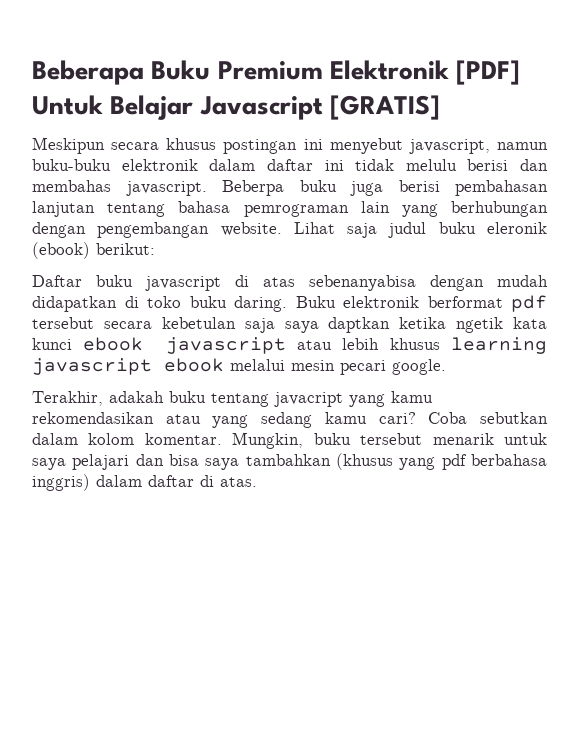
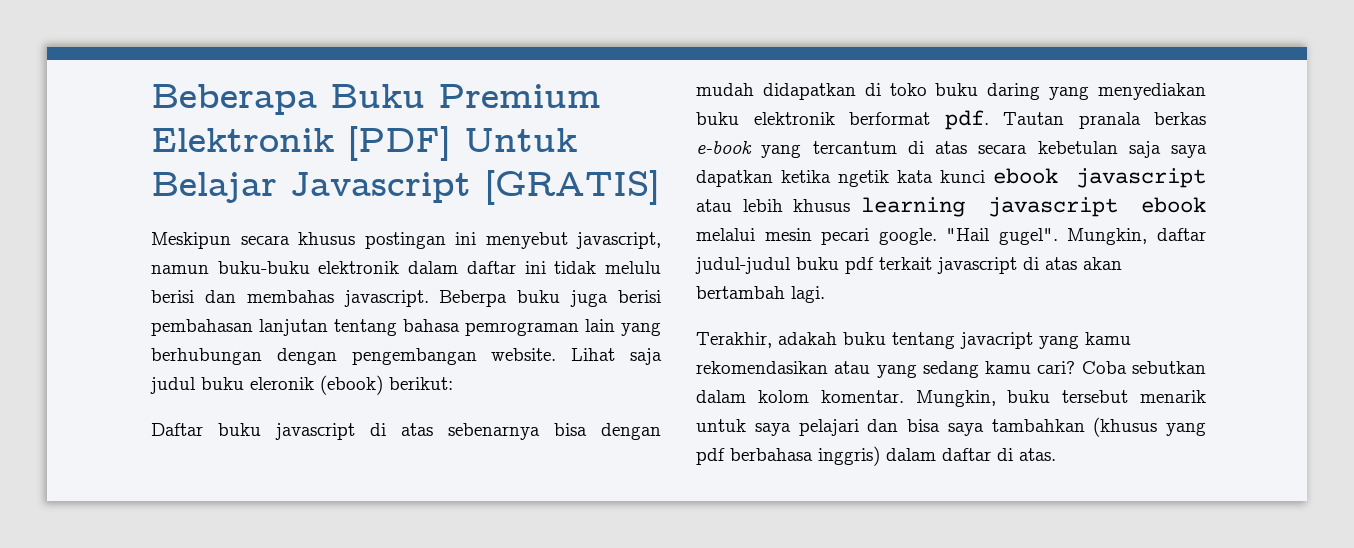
- Daftar buku javascript di atas sebenanyabisa dengan mudah didapatkan di toko buku daring. Buku elektronik berformat pdf tersebut secara kebetulan saja saya daptkan ketika ngetik kata kunci ebook javascript atau lebih khusus learning javascript ebook melalui mesin pecari google.
+ Daftar buku javascript di atas sebenarnya bisa dengan mudah didapatkan di toko buku daring yang menyediakan buku elektronik berformat pdf. Tautan pranala berkas e-book yang tercantum di atas secara kebetulan saja saya dapatkan ketika ngetik kata kunci ebook javascript atau lebih khusus learning javascript ebook melalui mesin pecari google. "Hail gugel". Mungkin, daftar judul-judul buku pdf terkait javascript di atas akan bertambah lagi.

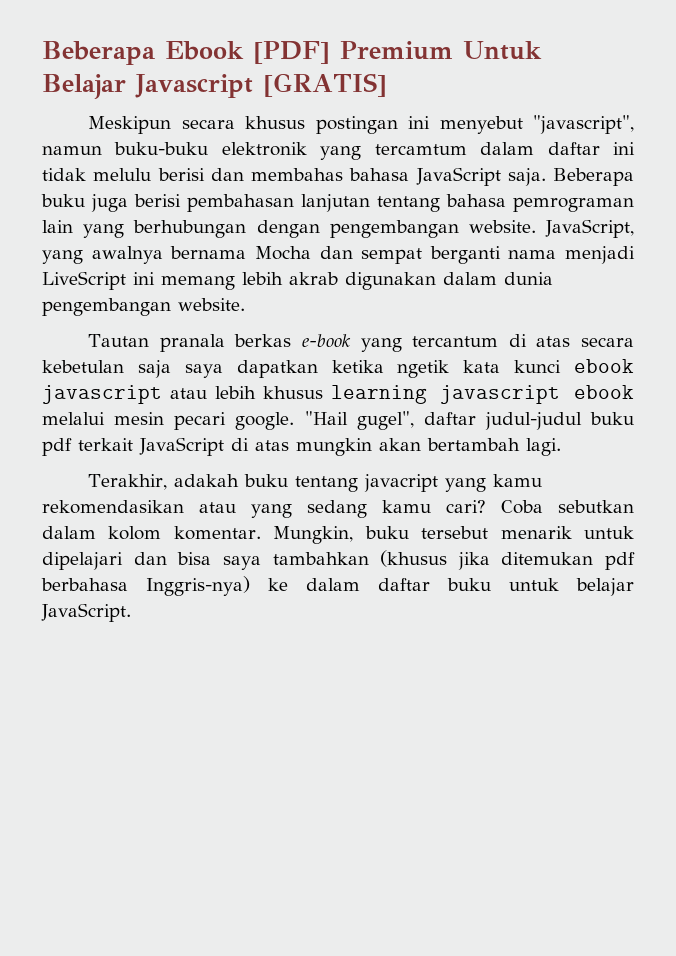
- Beberapa Buku Premium Elektronik [PDF] Untuk Belajar Javascript [GRATIS]
+ Beberapa Ebook [PDF] Premium Untuk Belajar Javascript [GRATIS]
- Meskipun secara khusus postingan ini menyebut javascript, namun buku-buku elektronik dalam daftar ini tidak melulu berisi dan membahas javascript. Beberpa buku juga berisi pembahasan lanjutan tentang bahasa pemrograman lain yang berhubungan dengan pengembangan website.
+ Meskipun secara khusus postingan ini menyebut "javascript", namun buku-buku elektronik yang tercamtum dalam daftar ini tidak melulu berisi dan membahas bahasa JavaScript saja. Beberapa buku juga berisi pembahasan lanjutan tentang bahasa pemrograman lain yang berhubungan dengan pengembangan website.
- Lihat saja judul buku eleronik (ebook) berikut:
- Daftar buku javascript di atas sebenarnya bisa dengan mudah didapatkan di toko buku daring yang menyediakan buku elektronik berformat pdf. Tautan pranala berkas e-book yang tercantum di atas secara kebetulan saja saya dapatkan ketika ngetik kata kunci ebook javascript atau lebih khusus learning javascript ebook melalui mesin pecari google.
+ JavaScript, yang awalnya bernama Mocha dan sempat berganti nama menjadi LiveScript ini memang lebih akrab digunakan dalam dunia pengembangan website.
+ Tautan pranala berkas e-book yang tercantum di atas secara kebetulan saja saya dapatkan ketika ngetik kata kunci ebook javascript atau lebih khusus learning javascript ebook melalui mesin pecari google.
- "Hail gugel". Mungkin, daftar judul-judul buku pdf terkait javascript di atas akan bertambah lagi.
+ "Hail gugel", daftar judul-judul buku pdf terkait JavaScript di atas mungkin akan bertambah lagi.
- Mungkin, buku tersebut menarik untuk saya pelajari dan bisa saya tambahkan (khusus yang pdf berbahasa inggris) dalam daftar di atas.
+ Mungkin, buku tersebut menarik untuk dipelajari dan bisa saya tambahkan (khusus jika ditemukan pdf berbahasa Inggris-nya) ke dalam daftar buku untuk belajar JavaScript.

